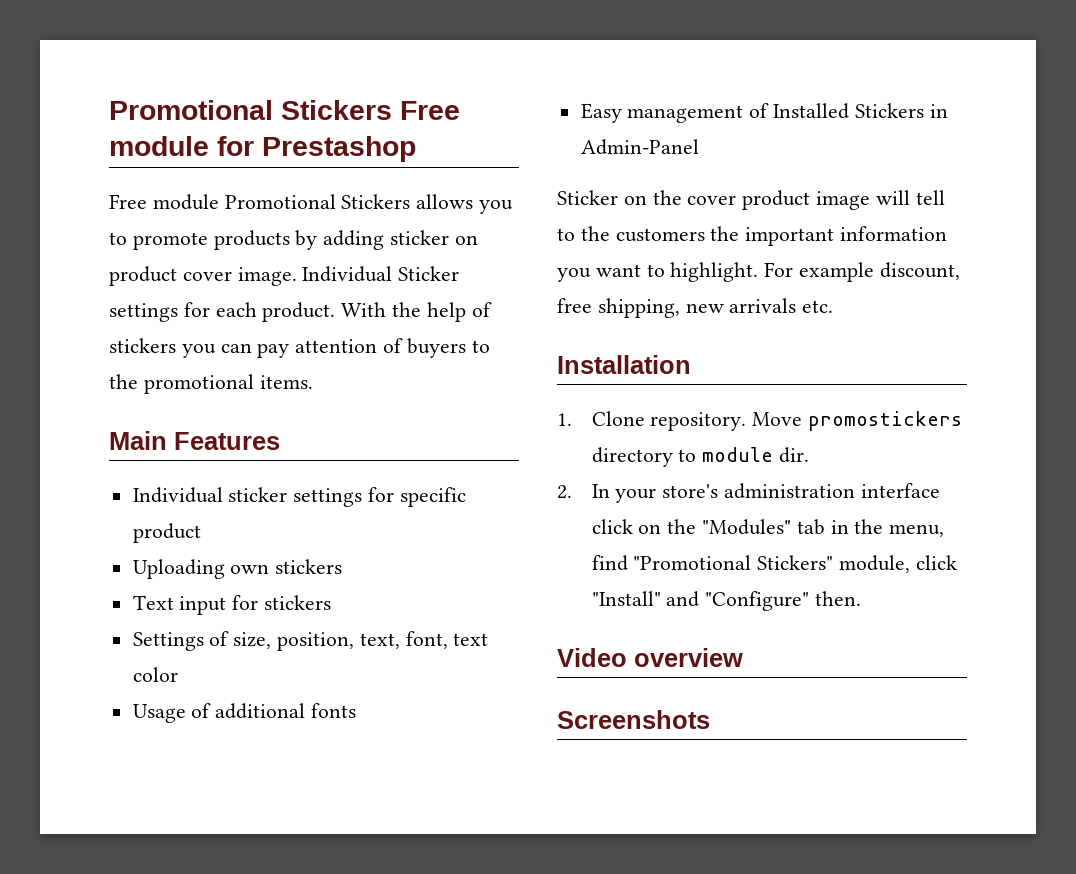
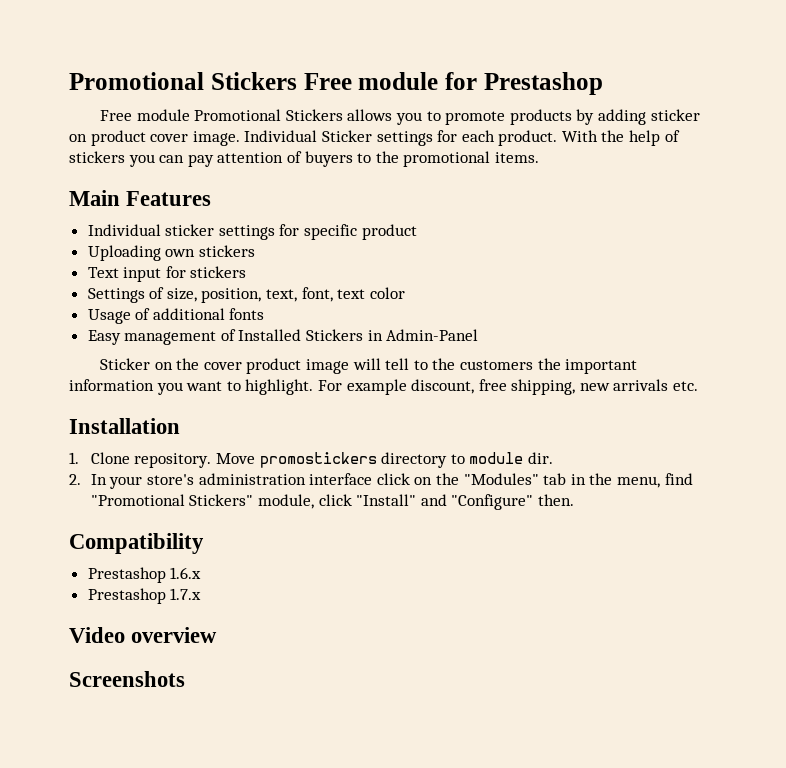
+ Compatibility
+ Prestashop 1.6.x
+ Prestashop 1.7.x

